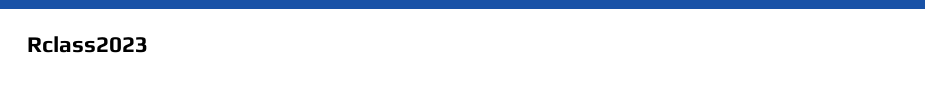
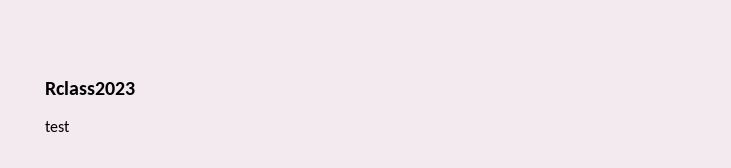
+ test

